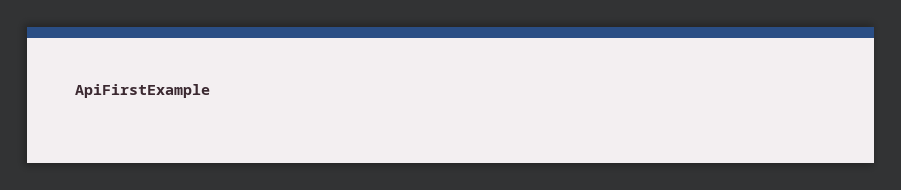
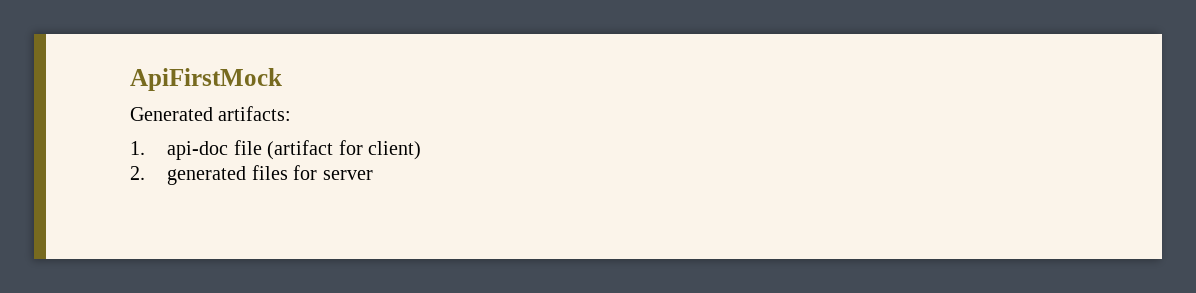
- ApiFirstExample
+ ApiFirstMock
+ Generated artifacts:
+ 1. api-doc file (artifact for client)
+ 2. generated files for server

